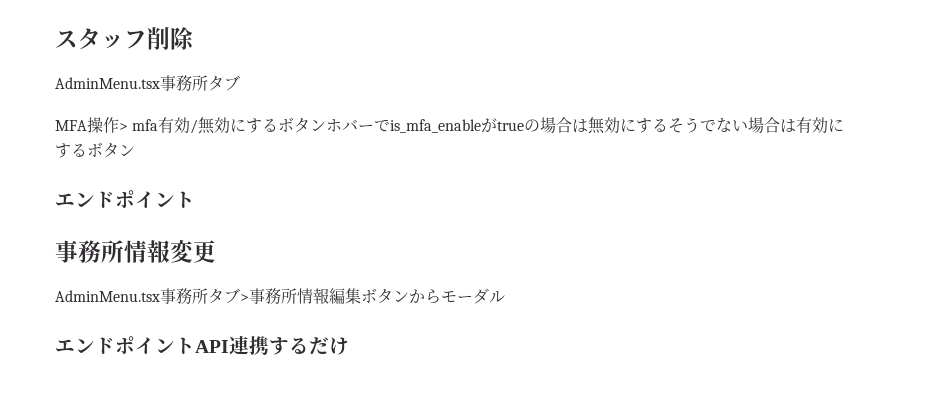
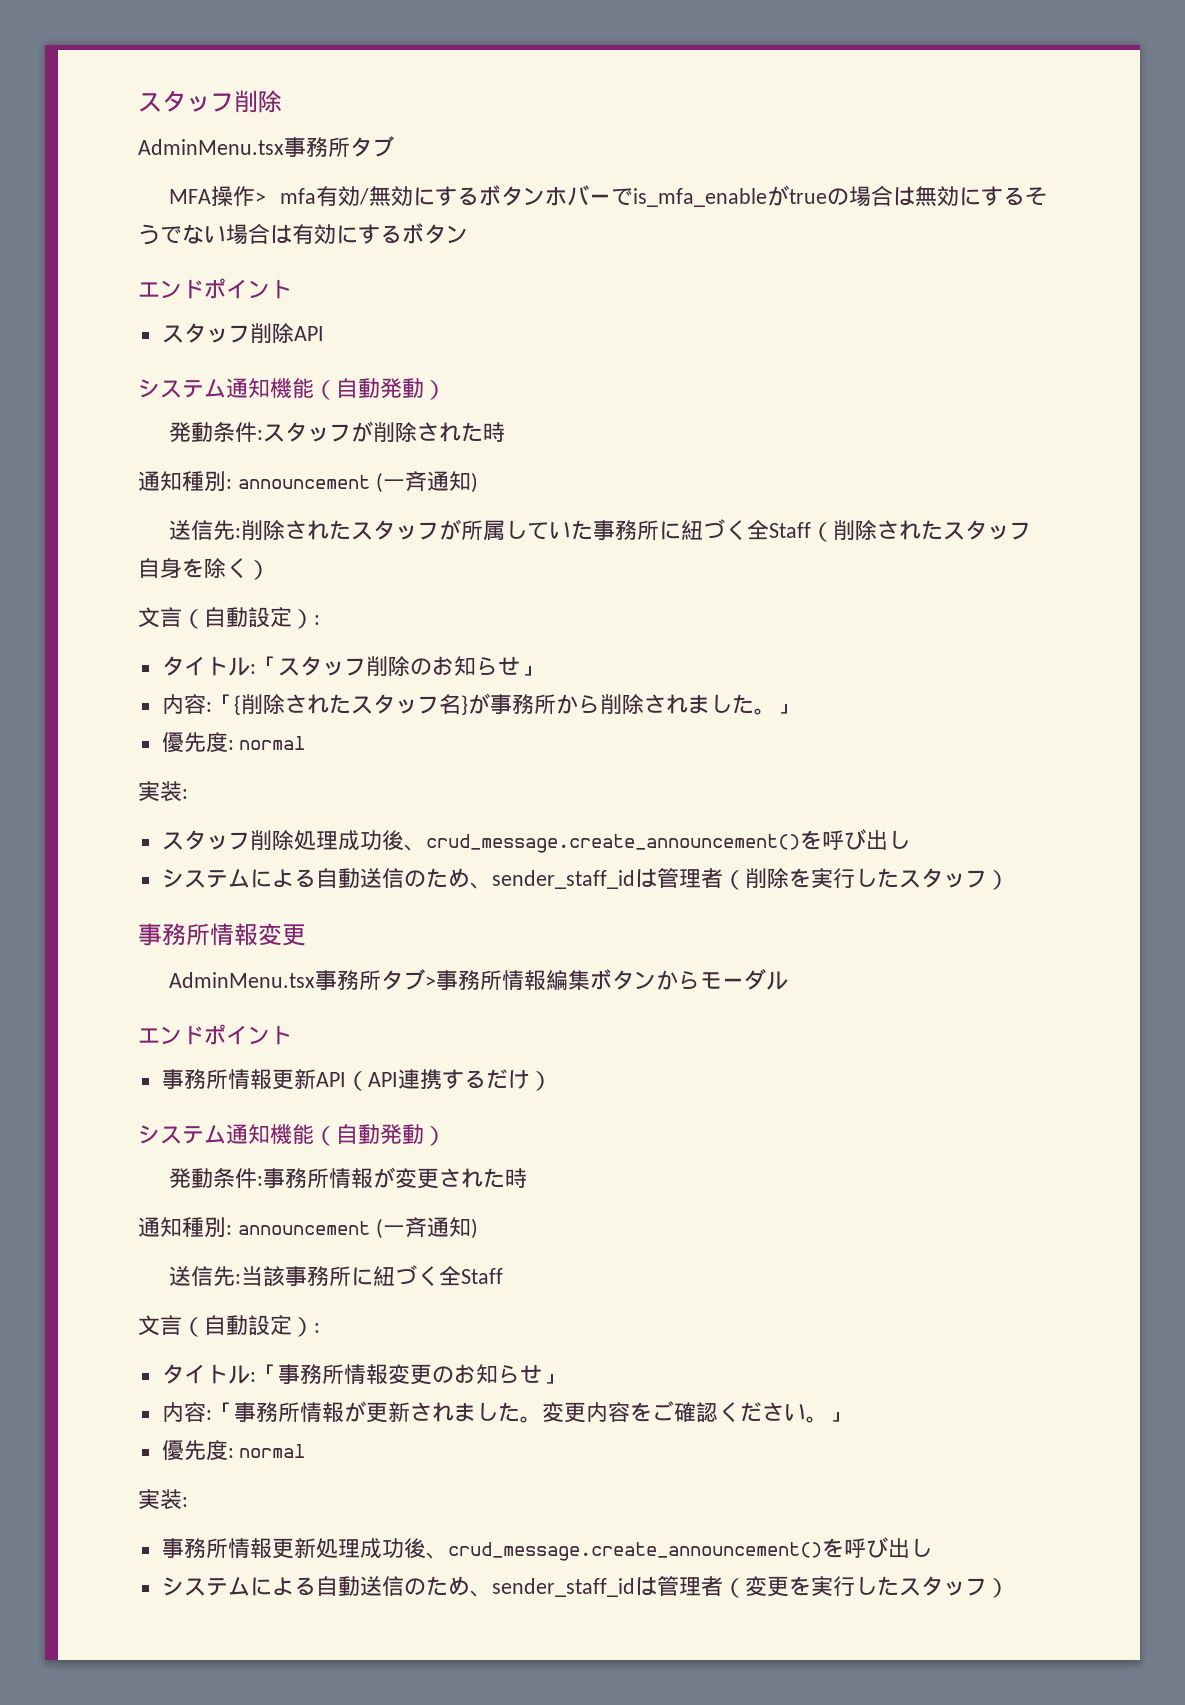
+ スタッフ削除API
+ システム通知機能（自動発動）
+ 発動条件:スタッフが削除された時
+ 通知種別: announcement (一斉通知)
+ 送信先:削除されたスタッフが所属していた事務所に紐づく全Staff（削除されたスタッフ自身を除く）
+ 文言（自動設定）:
+ タイトル:「スタッフ削除のお知らせ」
+ 内容:「{削除されたスタッフ名}が事務所から削除されました。」
+ 優先度: normal
+ 実装:
+ スタッフ削除処理成功後、crud_message.create_announcement()を呼び出し
+ システムによる自動送信のため、sender_staff_idは管理者（削除を実行したスタッフ）
  AdminMenu.tsx事務所タブ>事務所情報編集ボタンからモーダル
- エンドポイントAPI連携するだけ
+ エンドポイント
+ 事務所情報更新API（API連携するだけ）
+ システム通知機能（自動発動）
+ 発動条件:事務所情報が変更された時
+ 通知種別: announcement (一斉通知)
+ 送信先:当該事務所に紐づく全Staff
+ 文言（自動設定）:
+ タイトル:「事務所情報変更のお知らせ」
+ 内容:「事務所情報が更新されました。変更内容をご確認ください。」
+ 優先度: normal
+ 実装:
+ 事務所情報更新処理成功後、crud_message.create_announcement()を呼び出し
+ システムによる自動送信のため、sender_staff_idは管理者（変更を実行したスタッフ）

